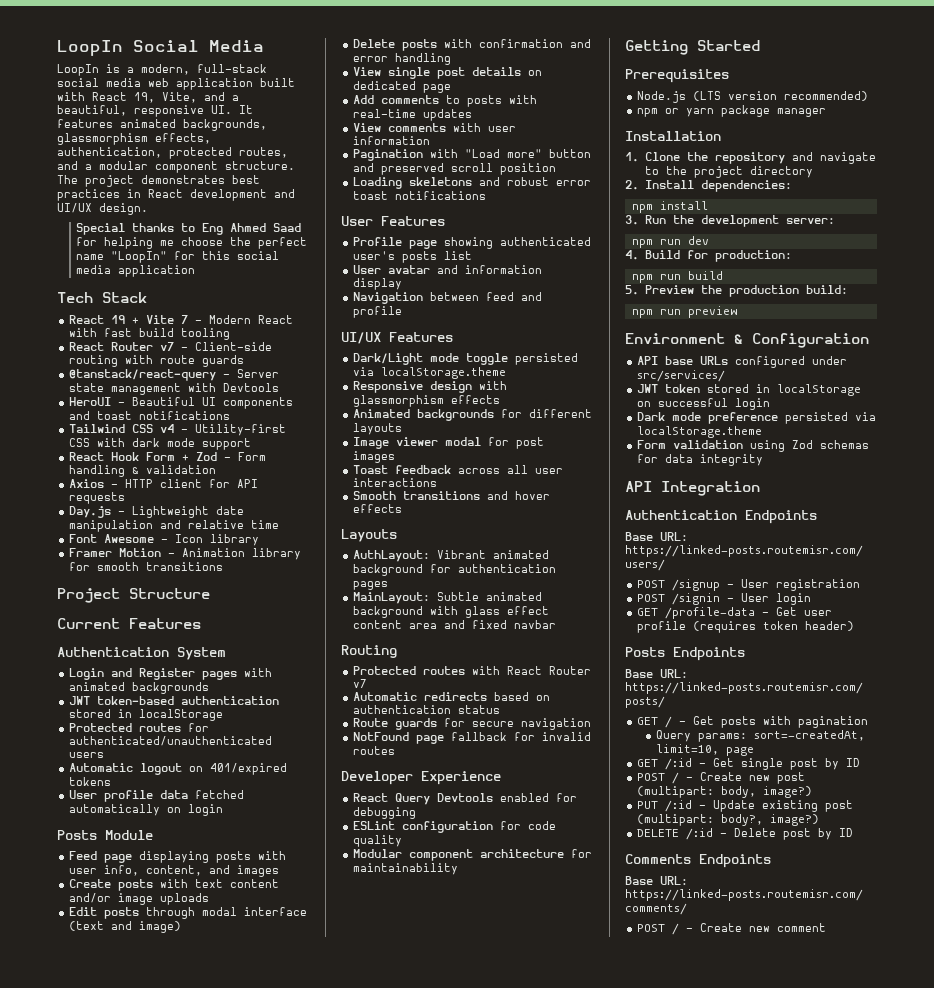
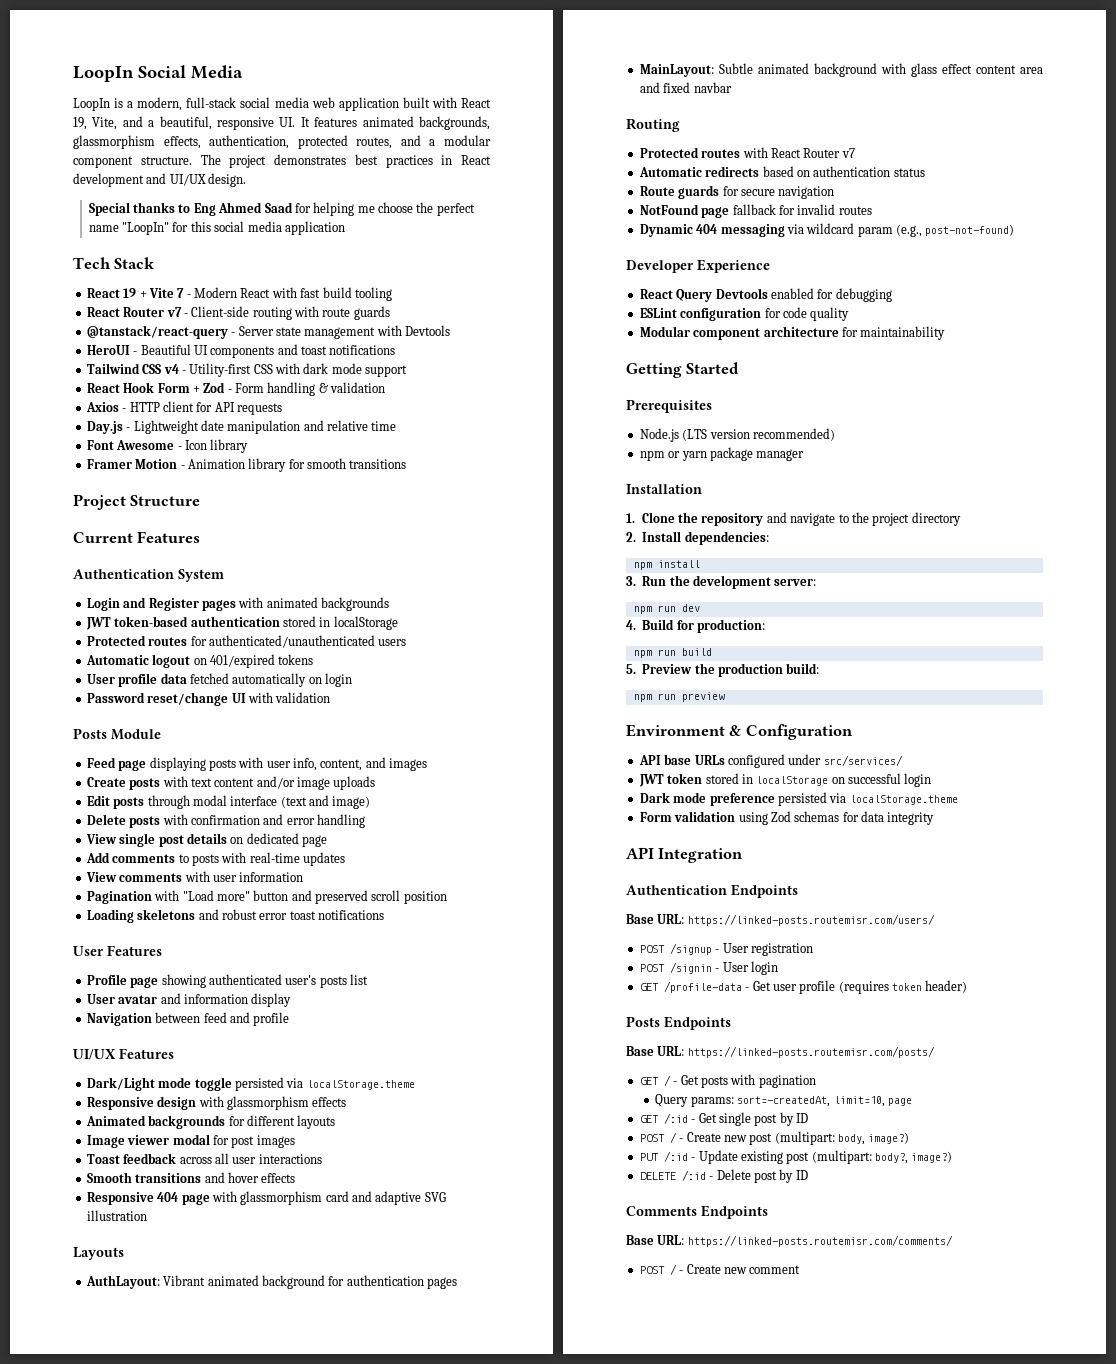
+ Password reset/change UI with validation
+ Responsive 404 page with glassmorphism card and adaptive SVG illustration
+ Dynamic 404 messaging via wildcard param (e.g., post-not-found)

